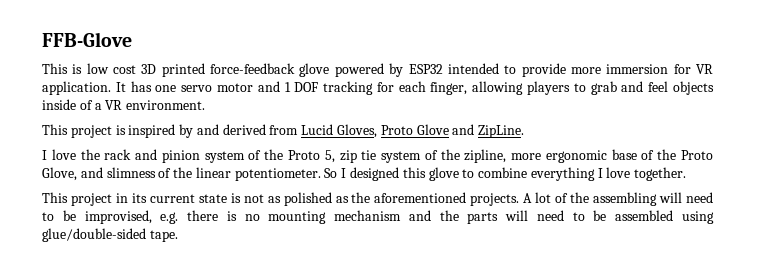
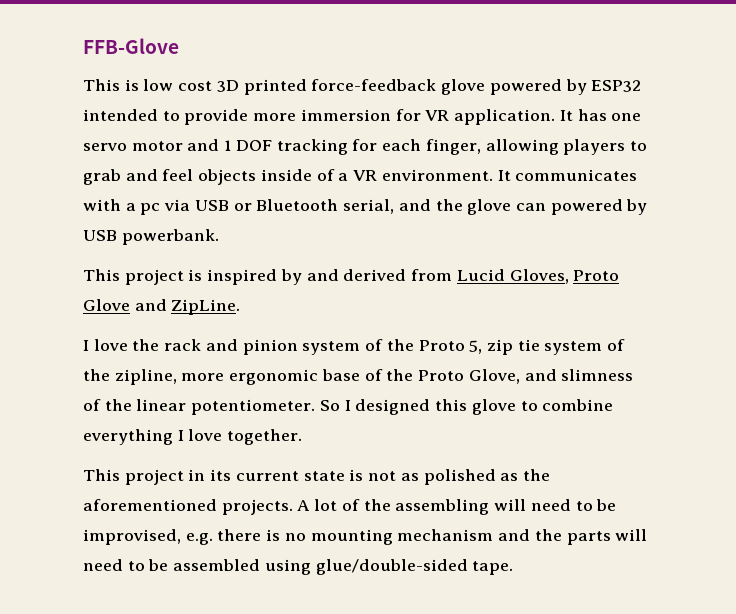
+ It communicates with a pc via USB or Bluetooth serial, and the glove can powered by USB powerbank.

